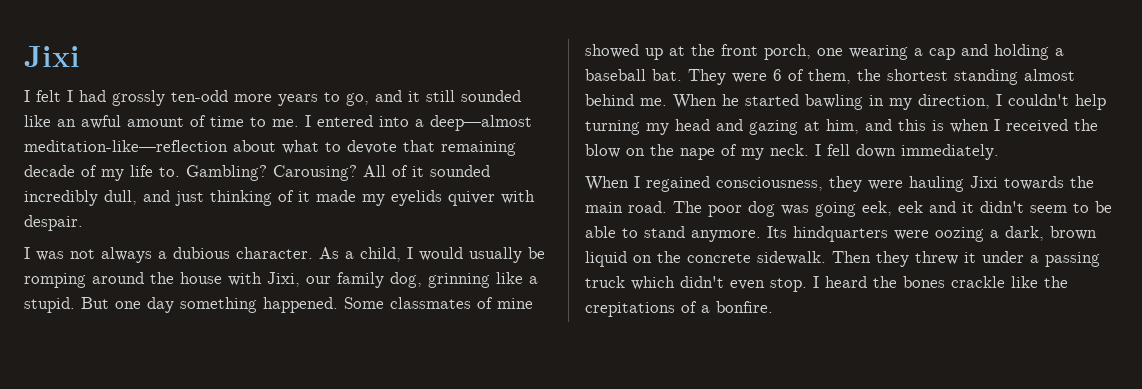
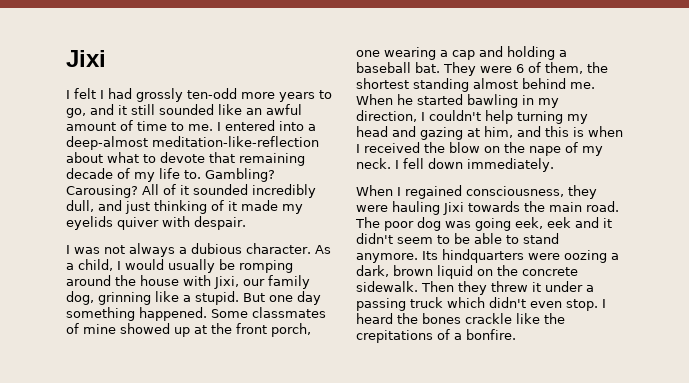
- I entered into a deep—almost meditation-like—reflection about what to devote that remaining decade of my life to.
+ I entered into a deep-almost meditation-like-reflection about what to devote that remaining decade of my life to.

